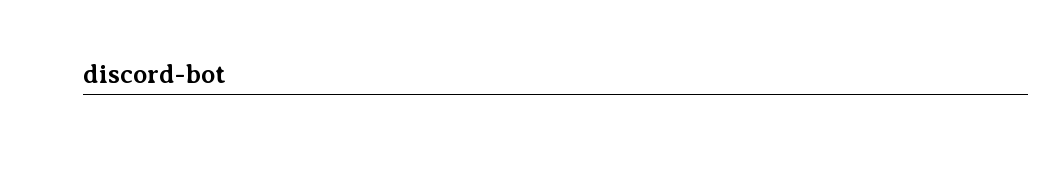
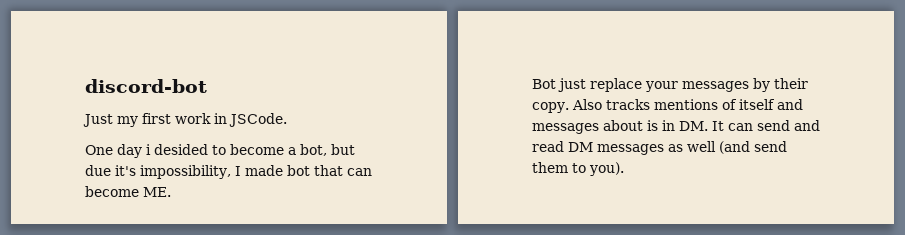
+ Just my first work in JSCode.
+ One day i desided to become a bot, but due it's impossibility, I made bot that can become ME.
+ Bot just replace your messages by their copy. Also tracks mentions of itself and messages about is in DM. It can send and read DM messages as well (and send them to you).

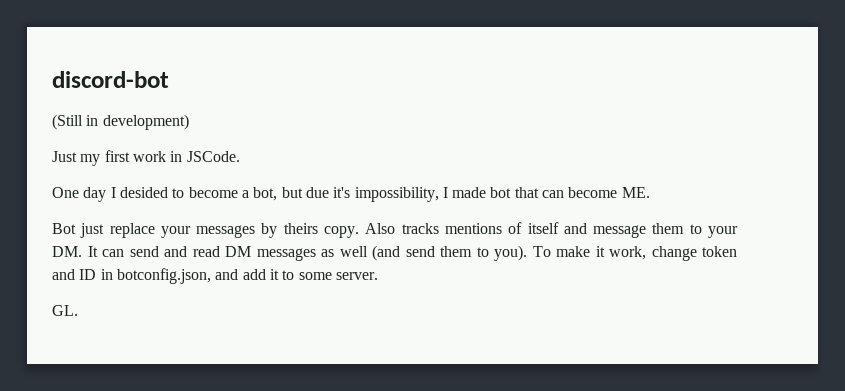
+ (Still in development)
- One day i desided to become a bot, but due it's impossibility, I made bot that can become ME.
+ One day I desided to become a bot, but due it's impossibility, I made bot that can become ME.
- Bot just replace your messages by their copy.
+ Bot just replace your messages by theirs copy.
- Also tracks mentions of itself and messages about is in DM. It can send and read DM messages as well (and send them to you).
+ Also tracks mentions of itself and message them to your DM. It can send and read DM messages as well (and send them to you).
+ To make it work, change token and ID in botconfig.json, and add it to some server.
+ GL.

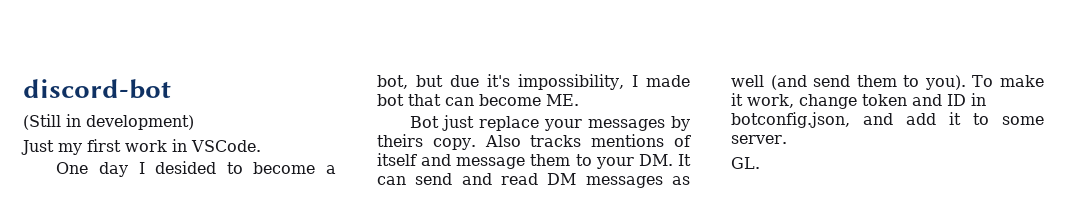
- Just my first work in JSCode.
+ Just my first work in VSCode.

